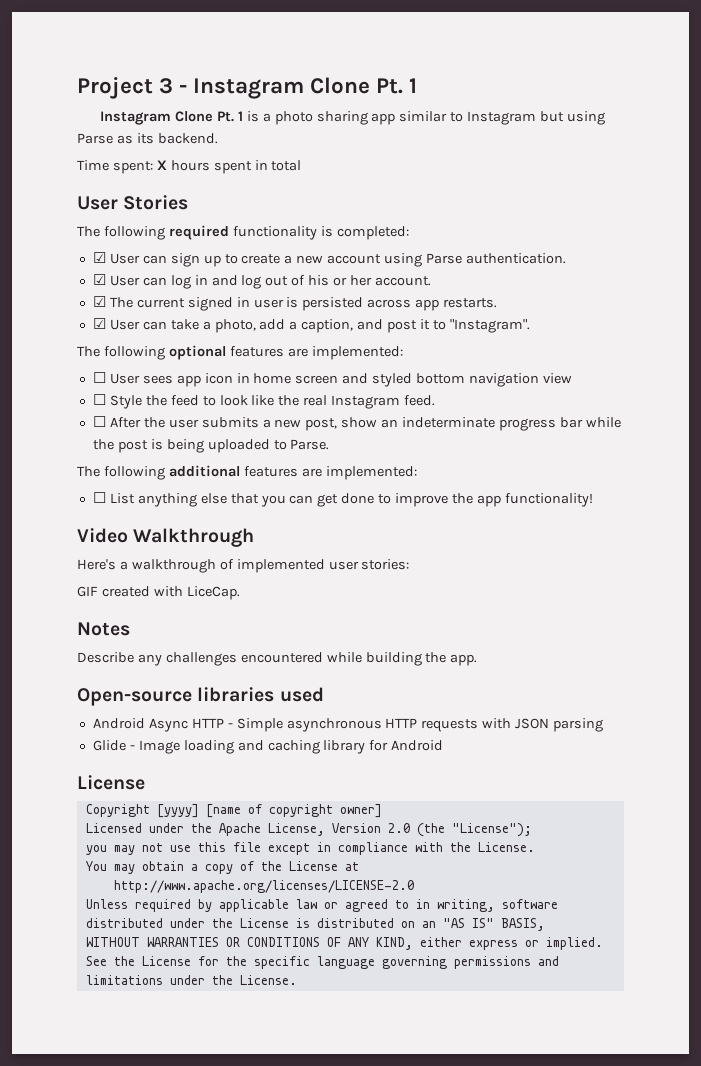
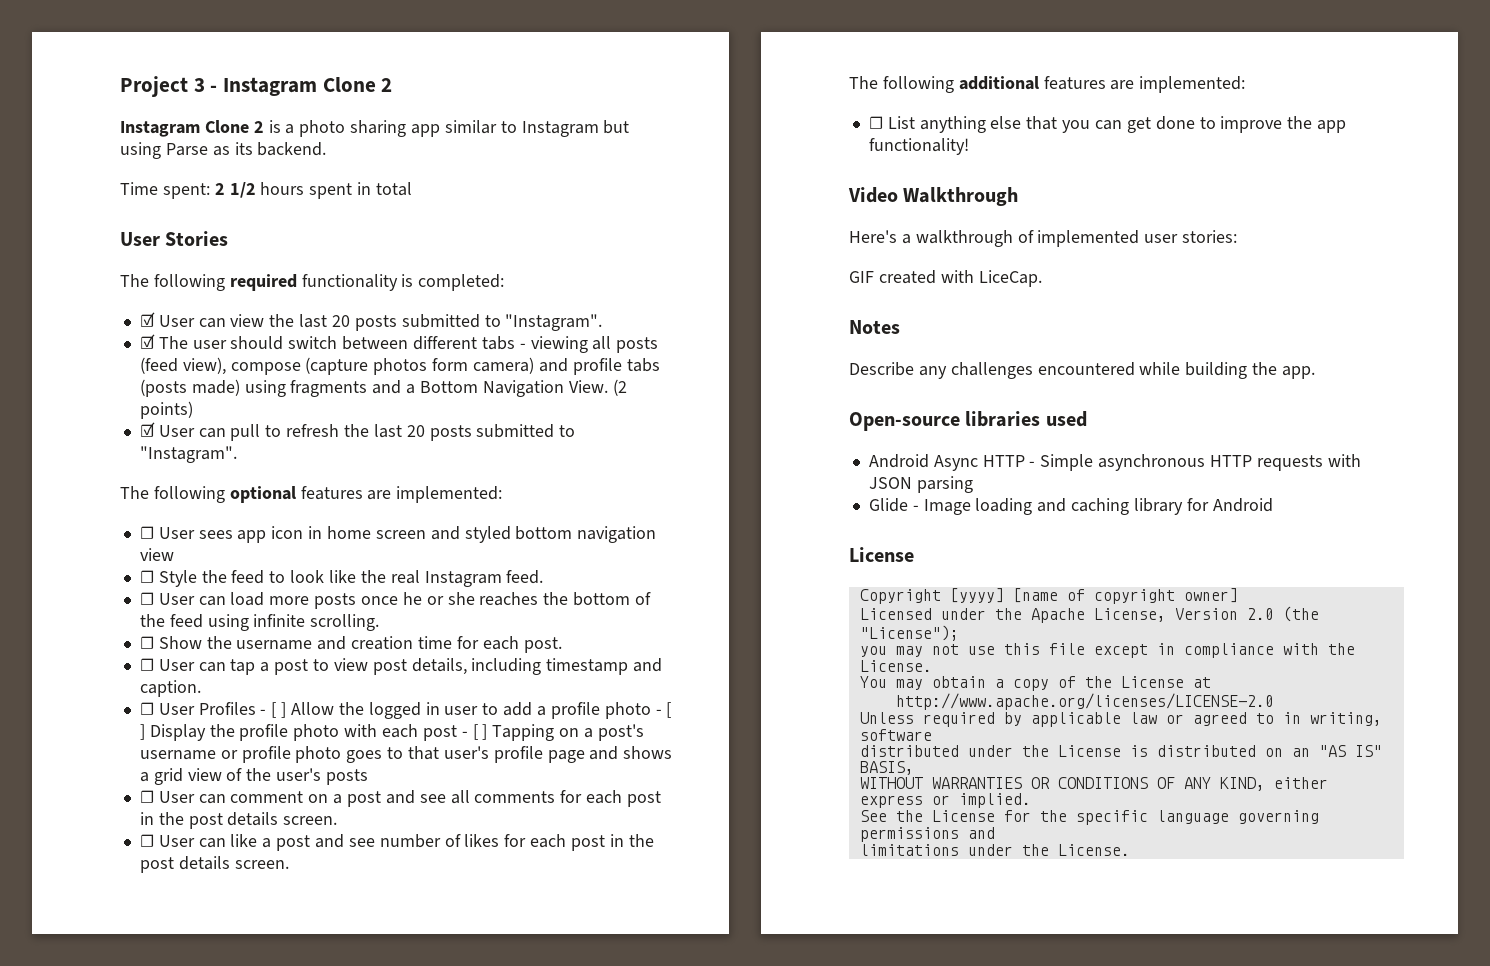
- Project 3 - Instagram Clone Pt. 1
- Instagram Clone Pt. 1 is a photo sharing app similar to Instagram but using Parse as its backend.
+ Project 3 - Instagram Clone 2
+ Instagram Clone 2 is a photo sharing app similar to Instagram but using Parse as its backend.
- Time spent: X hours spent in total
+ Time spent: 2 1/2 hours spent in total
- ☑ User can sign up to create a new account using Parse authentication.
- ☑ User can log in and log out of his or her account.
- ☑ The current signed in user is persisted across app restarts.
- ☑ User can take a photo, add a caption, and post it to "Instagram".
+ ☑ User can view the last 20 posts submitted to "Instagram".
+ ☑ The user should switch between different tabs - viewing all posts (feed view), compose (capture photos form camera) and profile tabs (posts made) using fragments and a Bottom Navigation View. (2 points)
+ ☑ User can pull to refresh the last 20 posts submitted to "Instagram".
- ☐ After the user submits a new post, show an indeterminate progress bar while the post is being uploaded to Parse.
+ ☐ User can load more posts once he or she reaches the bottom of the feed using infinite scrolling.
+ ☐ Show the username and creation time for each post.
+ ☐ User can tap a post to view post details, including timestamp and caption.
+ ☐ User Profiles - [ ] Allow the logged in user to add a profile photo - [ ] Display the profile photo with each post - [ ] Tapping on a post's username or profile photo goes to that user's profile page and shows a grid view of the user's posts
+ ☐ User can comment on a post and see all comments for each post in the post details screen.
+ ☐ User can like a post and see number of likes for each post in the post details screen.

